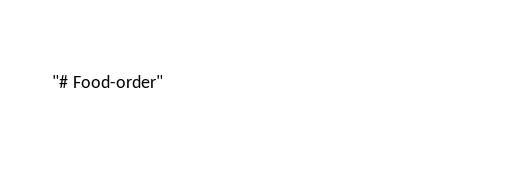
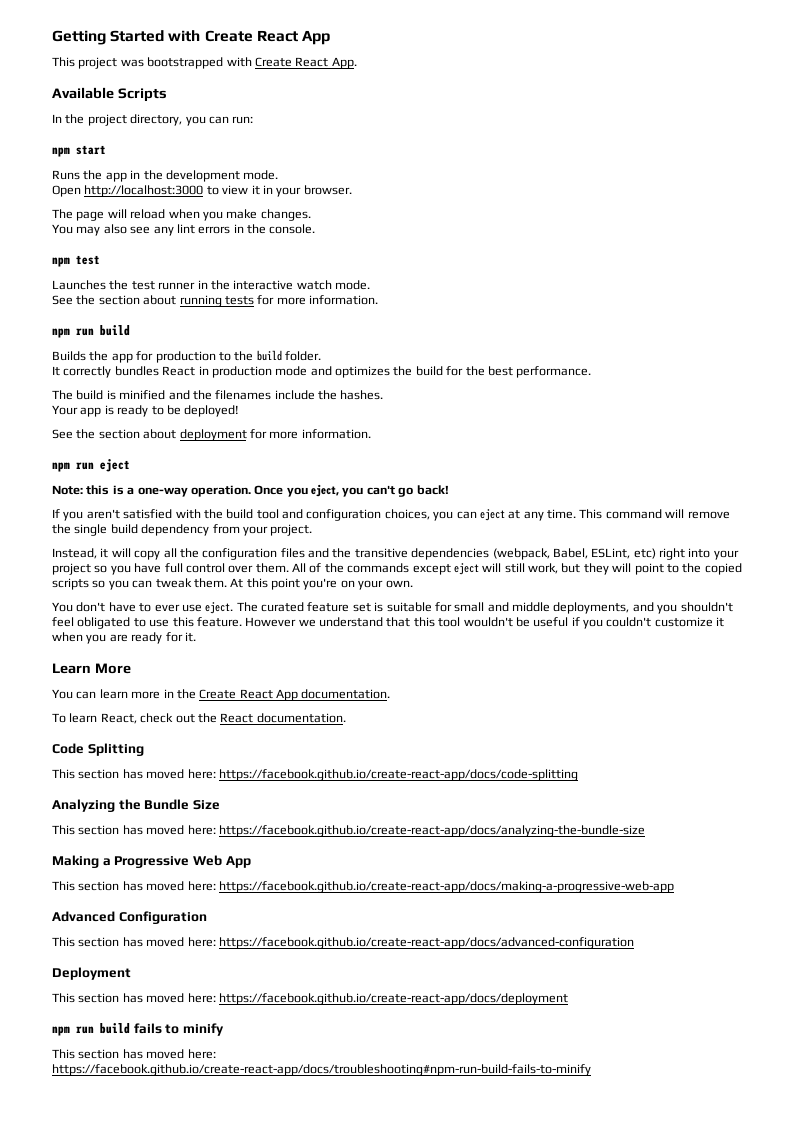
- "# Food-order"
+ Getting Started with Create React App
+ This project was bootstrapped with Create React App.
+ Available Scripts
+ In the project directory, you can run:
+ npm start
+ Runs the app in the development mode.
+ Open http://localhost:3000 to view it in your browser.
+ The page will reload when you make changes.
+ You may also see any lint errors in the console.
+ npm test
+ Launches the test runner in the interactive watch mode.
+ See the section about running tests for more information.
+ npm run build
+ Builds the app for production to the build folder.
+ It correctly bundles React in production mode and optimizes the build for the best performance.
+ The build is minified and the filenames include the hashes.
+ Your app is ready to be deployed!
+ See the section about deployment for more information.
+ npm run eject
+ Note: this is a one-way operation. Once you eject, you can't go back!
+ If you aren't satisfied with the build tool and configuration choices, you can eject at any time. This command will remove the single build dependency from your project.
+ Instead, it will copy all the configuration files and the transitive dependencies (webpack, Babel, ESLint, etc) right into your project so you have full control over them. All of the commands except eject will still work, but they will point to the copied scripts so you can tweak them. At this point you're on your own.
+ You don't have to ever use eject. The curated feature set is suitable for small and middle deployments, and you shouldn't feel obligated to use this feature. However we understand that this tool wouldn't be useful if you couldn't customize it when you are ready for it.
+ Learn More
+ You can learn more in the Create React App documentation.
+ To learn React, check out the React documentation.
+ Code Splitting
+ This section has moved here: https://facebook.github.io/create-react-app/docs/code-splitting
+ Analyzing the Bundle Size
+ This section has moved here: https://facebook.github.io/create-react-app/docs/analyzing-the-bundle-size
+ Making a Progressive Web App
+ This section has moved here: https://facebook.github.io/create-react-app/docs/making-a-progressive-web-app
+ Advanced Configuration
+ This section has moved here: https://facebook.github.io/create-react-app/docs/advanced-configuration
+ Deployment
+ This section has moved here: https://facebook.github.io/create-react-app/docs/deployment
+ npm run build fails to minify
+ This section has moved here: https://facebook.github.io/create-react-app/docs/troubleshooting#npm-run-build-fails-to-minify

